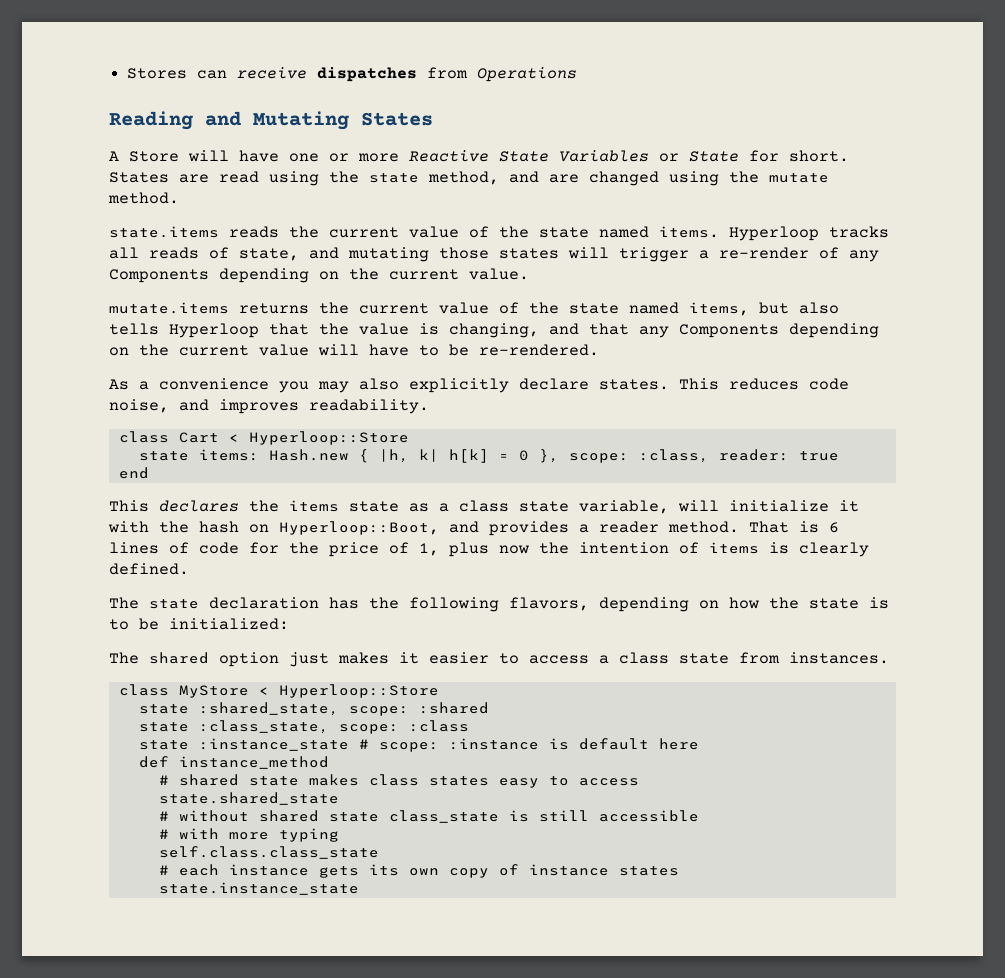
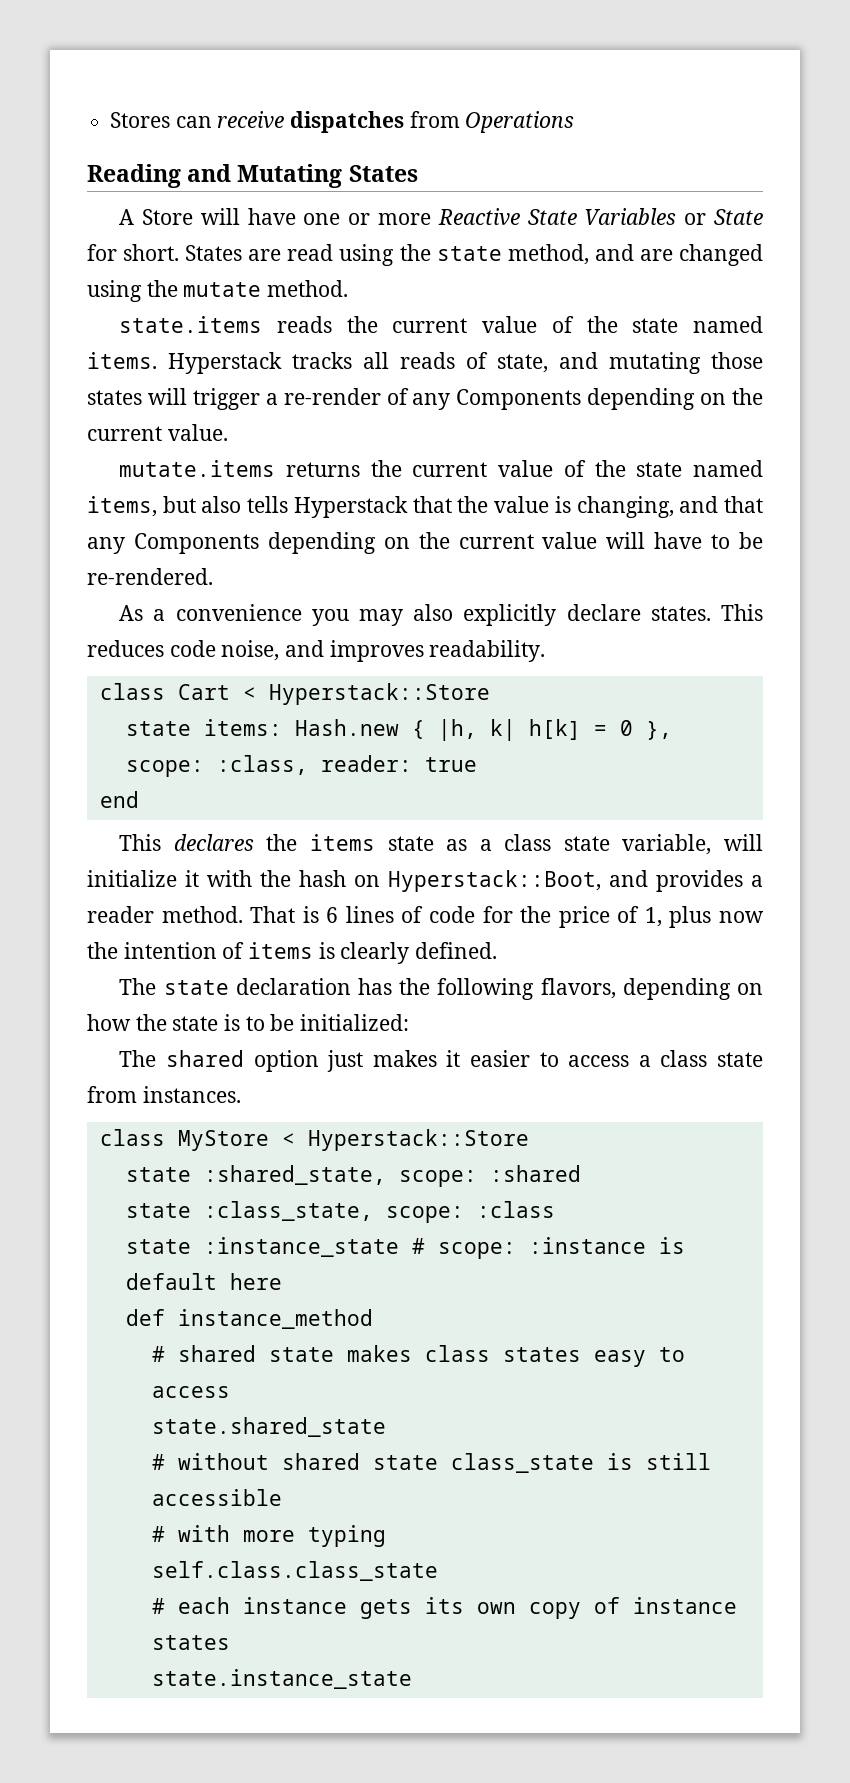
- Hyperloop tracks all reads of state, and mutating those states will trigger a re-render of any Components depending on the current value.
+ Hyperstack tracks all reads of state, and mutating those states will trigger a re-render of any Components depending on the current value.
- mutate.items returns the current value of the state named items, but also tells Hyperloop that the value is changing, and that any Components depending on the current value will have to be re-rendered.
+ mutate.items returns the current value of the state named items, but also tells Hyperstack that the value is changing, and that any Components depending on the current value will have to be re-rendered.
- class Cart < Hyperloop::Store
+ class Cart < Hyperstack::Store
- This declares the items state as a class state variable, will initialize it with the hash on Hyperloop::Boot, and provides a reader method.
+ This declares the items state as a class state variable, will initialize it with the hash on Hyperstack::Boot, and provides a reader method.
- class MyStore < Hyperloop::Store
+ class MyStore < Hyperstack::Store

